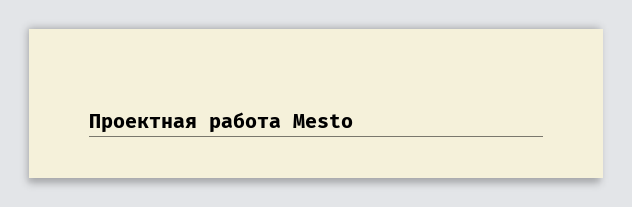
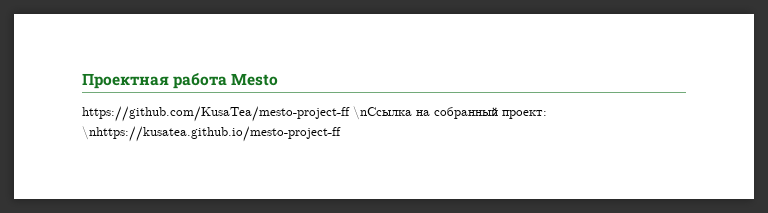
+ https://github.com/KusaTea/mesto-project-ff \nСсылка на собранный проект: \nhttps://kusatea.github.io/mesto-project-ff

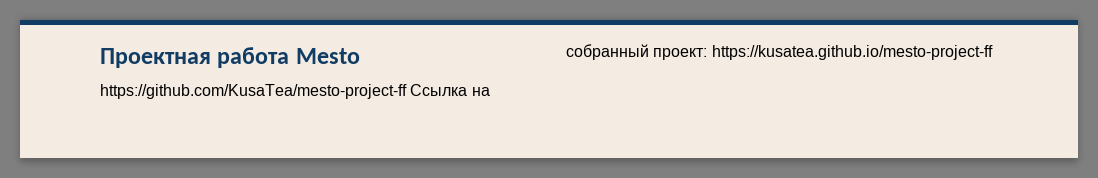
- https://github.com/KusaTea/mesto-project-ff \nСсылка на собранный проект: \nhttps://kusatea.github.io/mesto-project-ff
+ https://github.com/KusaTea/mesto-project-ff Ссылка на собранный проект: https://kusatea.github.io/mesto-project-ff

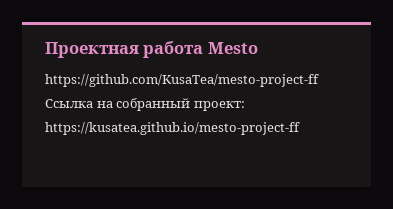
- https://github.com/KusaTea/mesto-project-ff Ссылка на собранный проект: https://kusatea.github.io/mesto-project-ff
+ https://github.com/KusaTea/mesto-project-ff
+ Ссылка на собранный проект:
+ https://kusatea.github.io/mesto-project-ff

